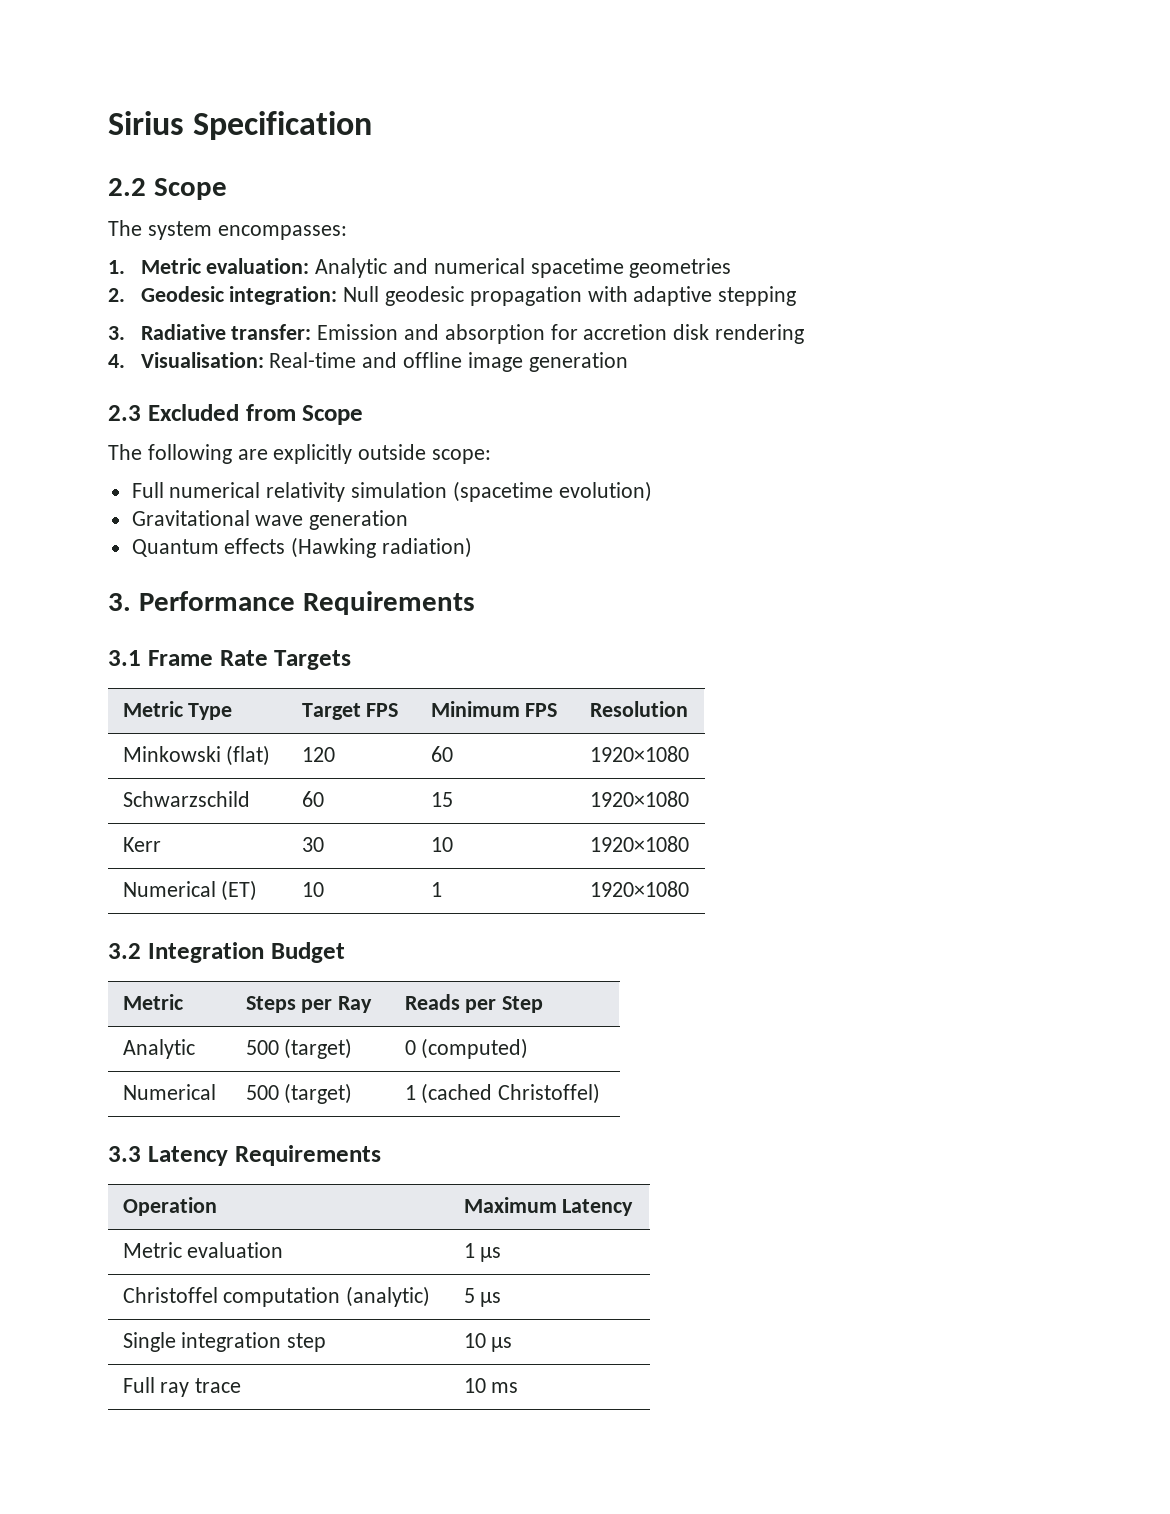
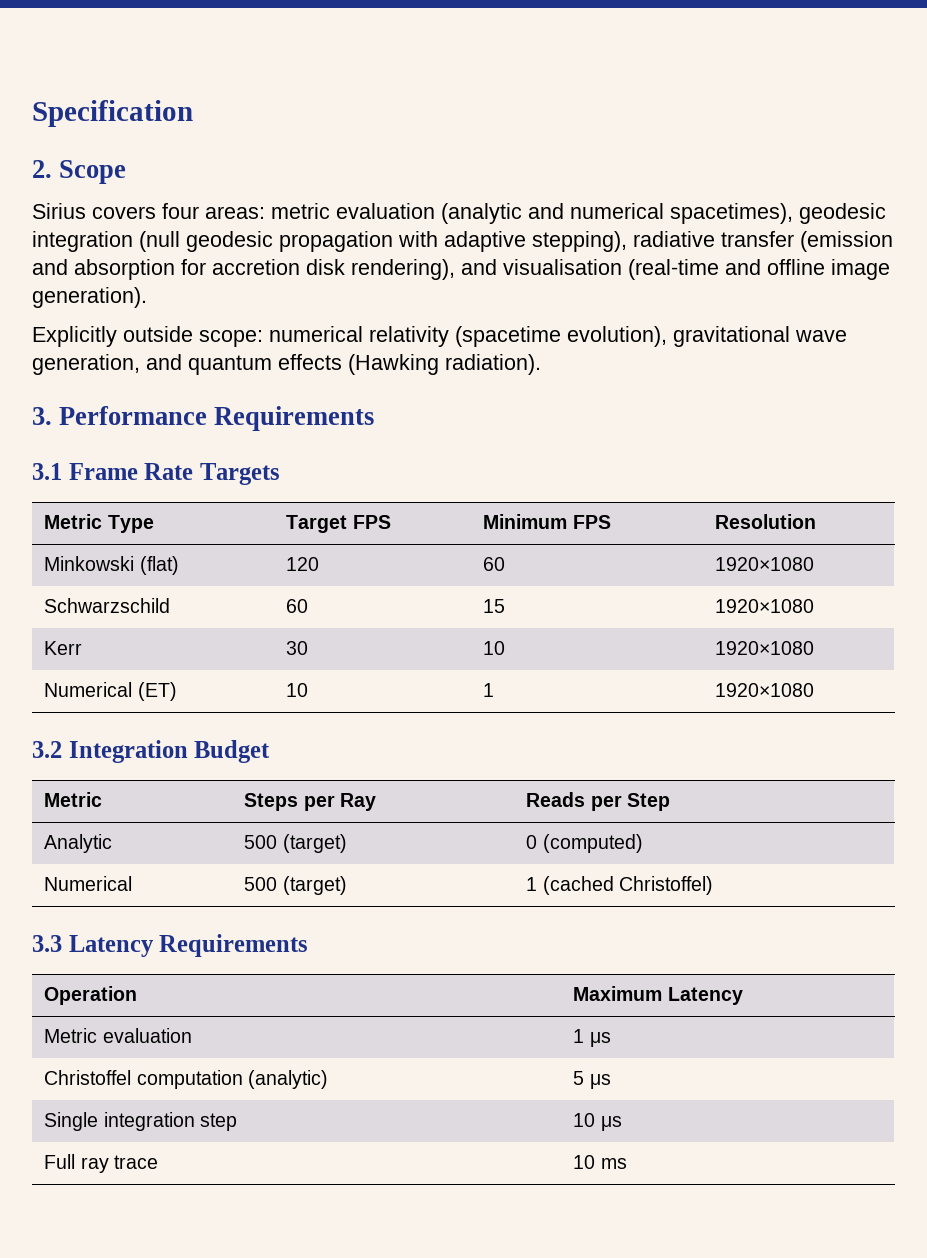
- Sirius Specification
+ Specification
- 2.2 Scope
- The system encompasses:
- 1. Metric evaluation: Analytic and numerical spacetime geometries
- 2. Geodesic integration: Null geodesic propagation with adaptive stepping
- 3. Radiative transfer: Emission and absorption for accretion disk rendering
- 4. Visualisation: Real-time and offline image generation
- 2.3 Excluded from Scope
- The following are explicitly outside scope:
- Full numerical relativity simulation (spacetime evolution)
- Gravitational wave generation
- Quantum effects (Hawking radiation)
+ 2. Scope
+ Sirius covers four areas: metric evaluation (analytic and numerical spacetimes), geodesic integration (null geodesic propagation with adaptive stepping), radiative transfer (emission and absorption for accretion disk rendering), and visualisation (real-time and offline image generation).
+ Explicitly outside scope: numerical relativity (spacetime evolution), gravitational wave generation, and quantum effects (Hawking radiation).

